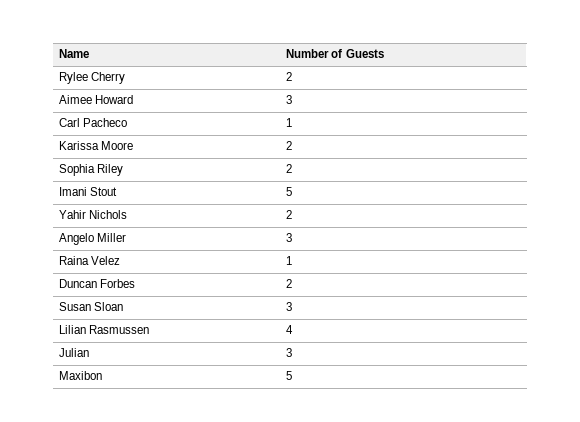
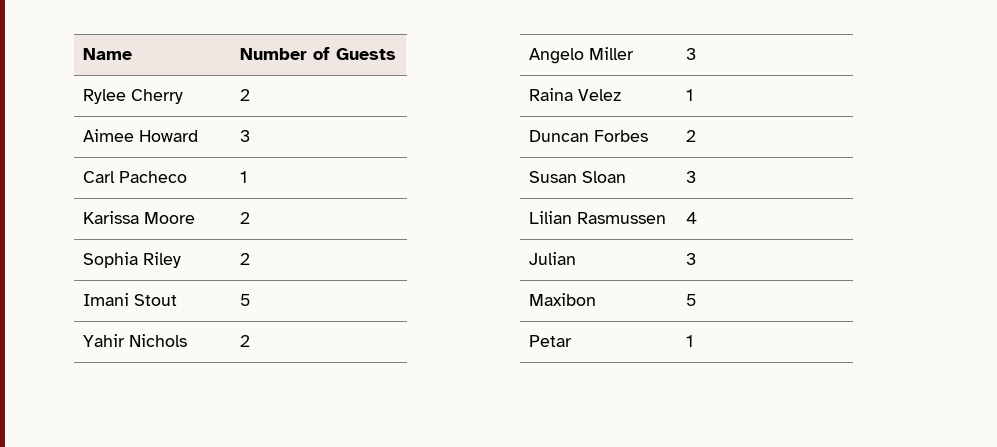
+ Petar | 1

